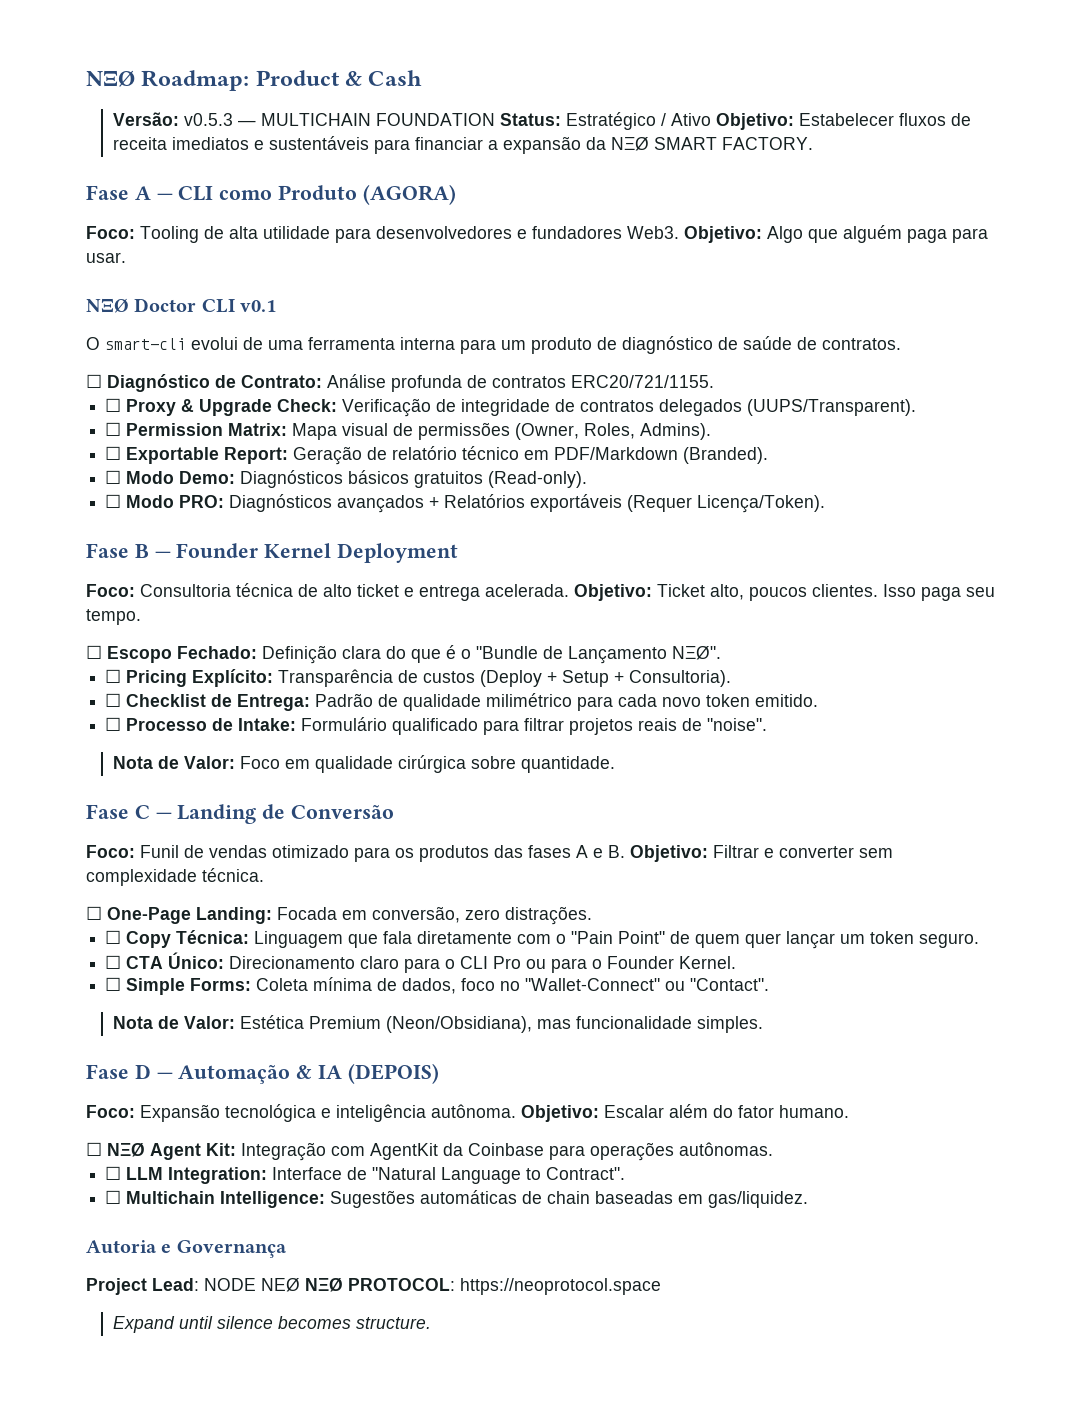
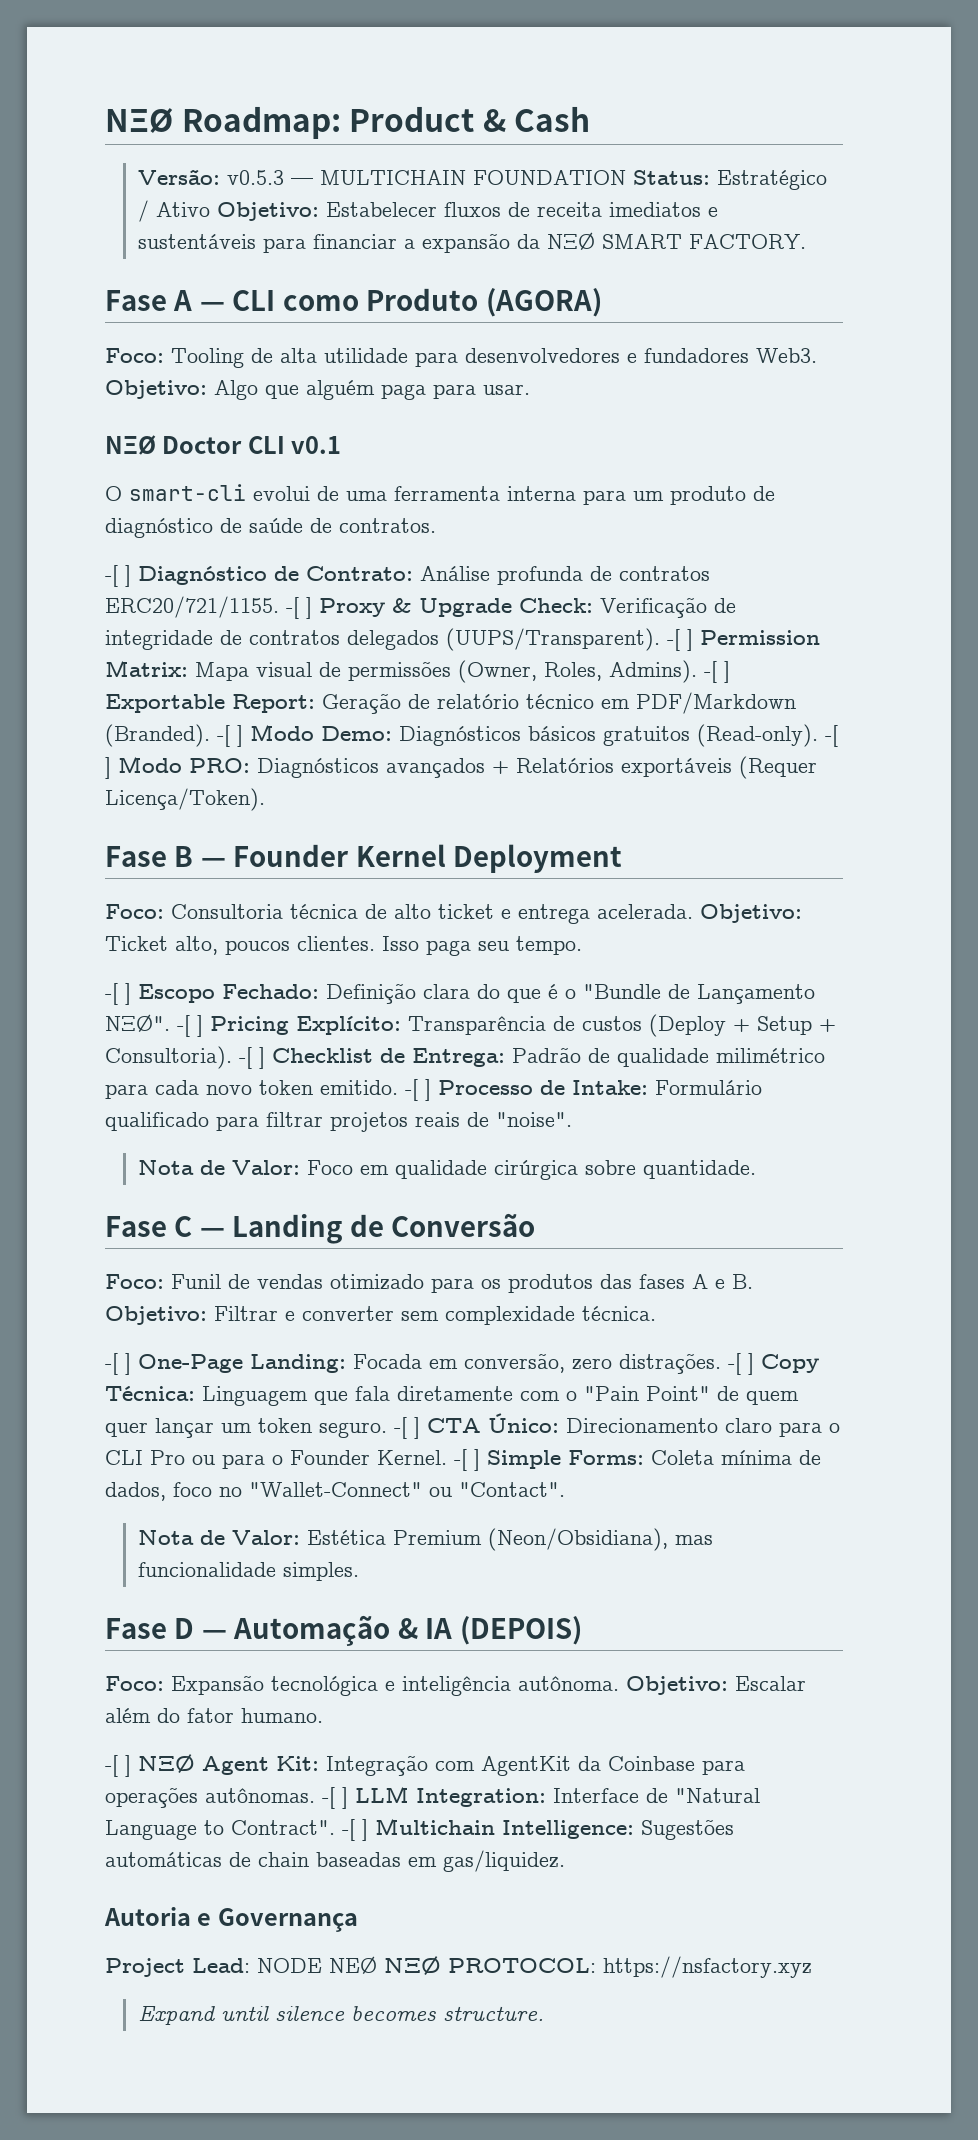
- ☐ Diagnóstico de Contrato: Análise profunda de contratos ERC20/721/1155.
- ☐ Proxy & Upgrade Check: Verificação de integridade de contratos delegados (UUPS/Transparent).
- ☐ Permission Matrix: Mapa visual de permissões (Owner, Roles, Admins).
- ☐ Exportable Report: Geração de relatório técnico em PDF/Markdown (Branded).
- ☐ Modo Demo: Diagnósticos básicos gratuitos (Read-only).
- ☐ Modo PRO: Diagnósticos avançados + Relatórios exportáveis (Requer Licença/Token).
+ -[ ] Diagnóstico de Contrato: Análise profunda de contratos ERC20/721/1155. -[ ] Proxy & Upgrade Check: Verificação de integridade de contratos delegados (UUPS/Transparent). -[ ] Permission Matrix: Mapa visual de permissões (Owner, Roles, Admins). -[ ] Exportable Report: Geração de relatório técnico em PDF/Markdown (Branded). -[ ] Modo Demo: Diagnósticos básicos gratuitos (Read-only). -[ ] Modo PRO: Diagnósticos avançados + Relatórios exportáveis (Requer Licença/Token).
- ☐ Escopo Fechado: Definição clara do que é o "Bundle de Lançamento NΞØ".
- ☐ Pricing Explícito: Transparência de custos (Deploy + Setup + Consultoria).
- ☐ Checklist de Entrega: Padrão de qualidade milimétrico para cada novo token emitido.
- ☐ Processo de Intake: Formulário qualificado para filtrar projetos reais de "noise".
+ -[ ] Escopo Fechado: Definição clara do que é o "Bundle de Lançamento NΞØ". -[ ] Pricing Explícito: Transparência de custos (Deploy + Setup + Consultoria). -[ ] Checklist de Entrega: Padrão de qualidade milimétrico para cada novo token emitido. -[ ] Processo de Intake: Formulário qualificado para filtrar projetos reais de "noise".
- ☐ One-Page Landing: Focada em conversão, zero distrações.
- ☐ Copy Técnica: Linguagem que fala diretamente com o "Pain Point" de quem quer lançar um token seguro.
- ☐ CTA Único: Direcionamento claro para o CLI Pro ou para o Founder Kernel.
- ☐ Simple Forms: Coleta mínima de dados, foco no "Wallet-Connect" ou "Contact".
+ -[ ] One-Page Landing: Focada em conversão, zero distrações. -[ ] Copy Técnica: Linguagem que fala diretamente com o "Pain Point" de quem quer lançar um token seguro. -[ ] CTA Único: Direcionamento claro para o CLI Pro ou para o Founder Kernel. -[ ] Simple Forms: Coleta mínima de dados, foco no "Wallet-Connect" ou "Contact".
- ☐ NΞØ Agent Kit: Integração com AgentKit da Coinbase para operações autônomas.
- ☐ LLM Integration: Interface de "Natural Language to Contract".
- ☐ Multichain Intelligence: Sugestões automáticas de chain baseadas em gas/liquidez.
+ -[ ] NΞØ Agent Kit: Integração com AgentKit da Coinbase para operações autônomas. -[ ] LLM Integration: Interface de "Natural Language to Contract". -[ ] Multichain Intelligence: Sugestões automáticas de chain baseadas em gas/liquidez.
- Project Lead: NODE NEØ NΞØ PROTOCOL: https://neoprotocol.space
+ Project Lead: NODE NEØ NΞØ PROTOCOL: https://nsfactory.xyz

